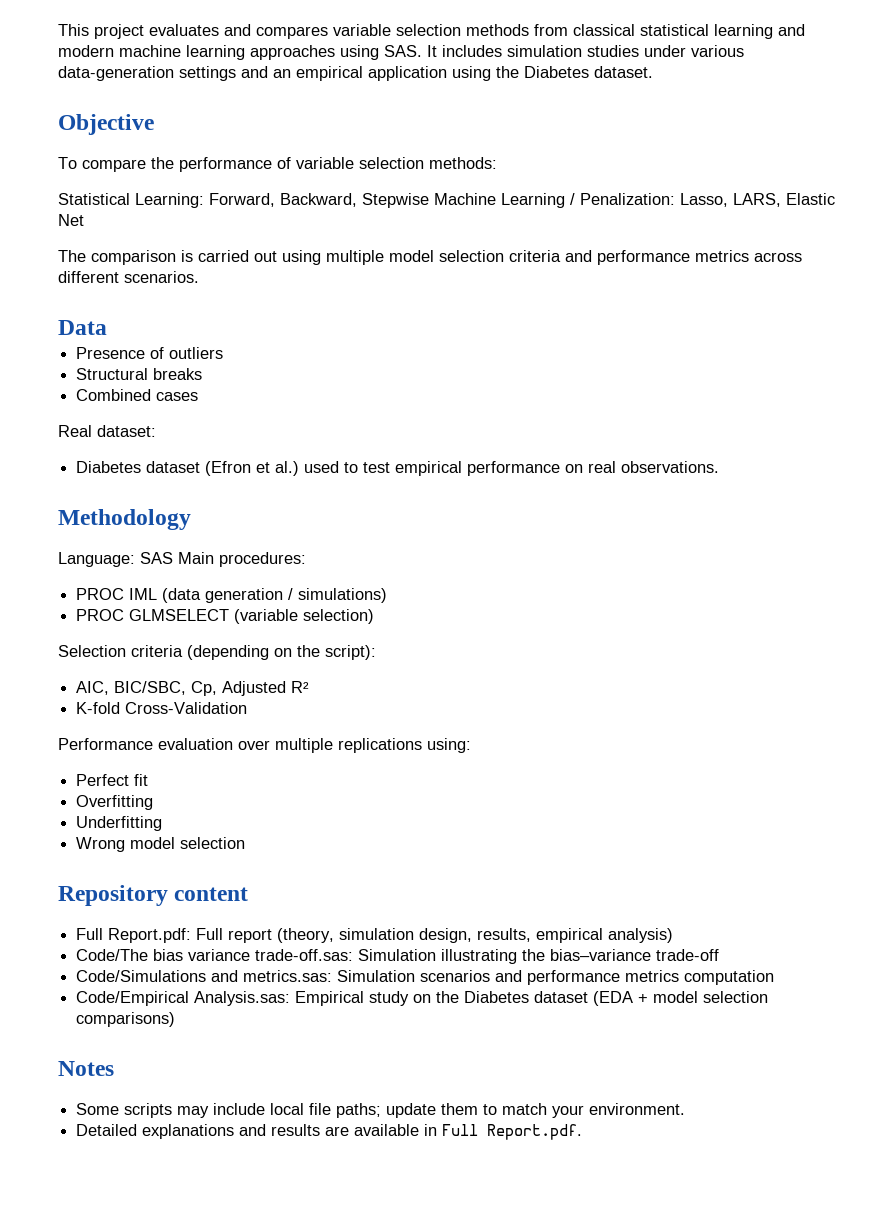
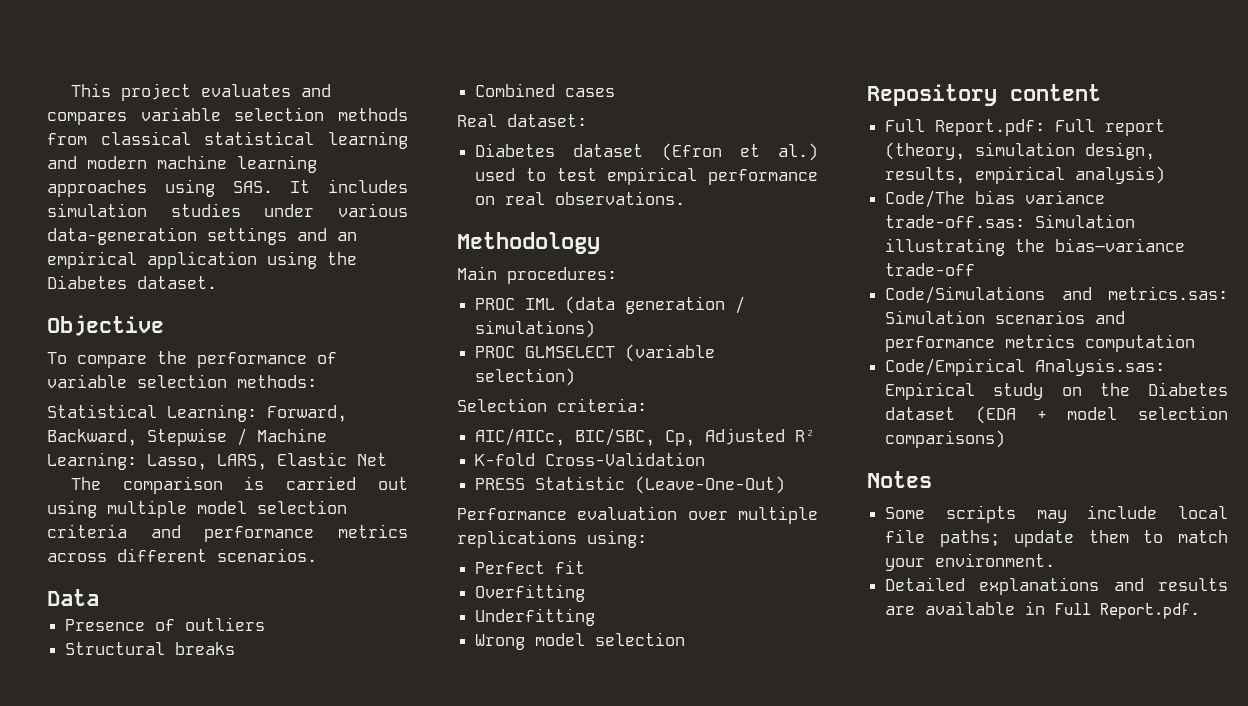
- Statistical Learning: Forward, Backward, Stepwise Machine Learning / Penalization: Lasso, LARS, Elastic Net
+ Statistical Learning: Forward, Backward, Stepwise / Machine Learning: Lasso, LARS, Elastic Net
- Language: SAS Main procedures:
+ Main procedures:
- Selection criteria (depending on the script):
- AIC, BIC/SBC, Cp, Adjusted R²
+ Selection criteria:
+ AIC/AICc, BIC/SBC, Cp, Adjusted R²
+ PRESS Statistic (Leave-One-Out)

